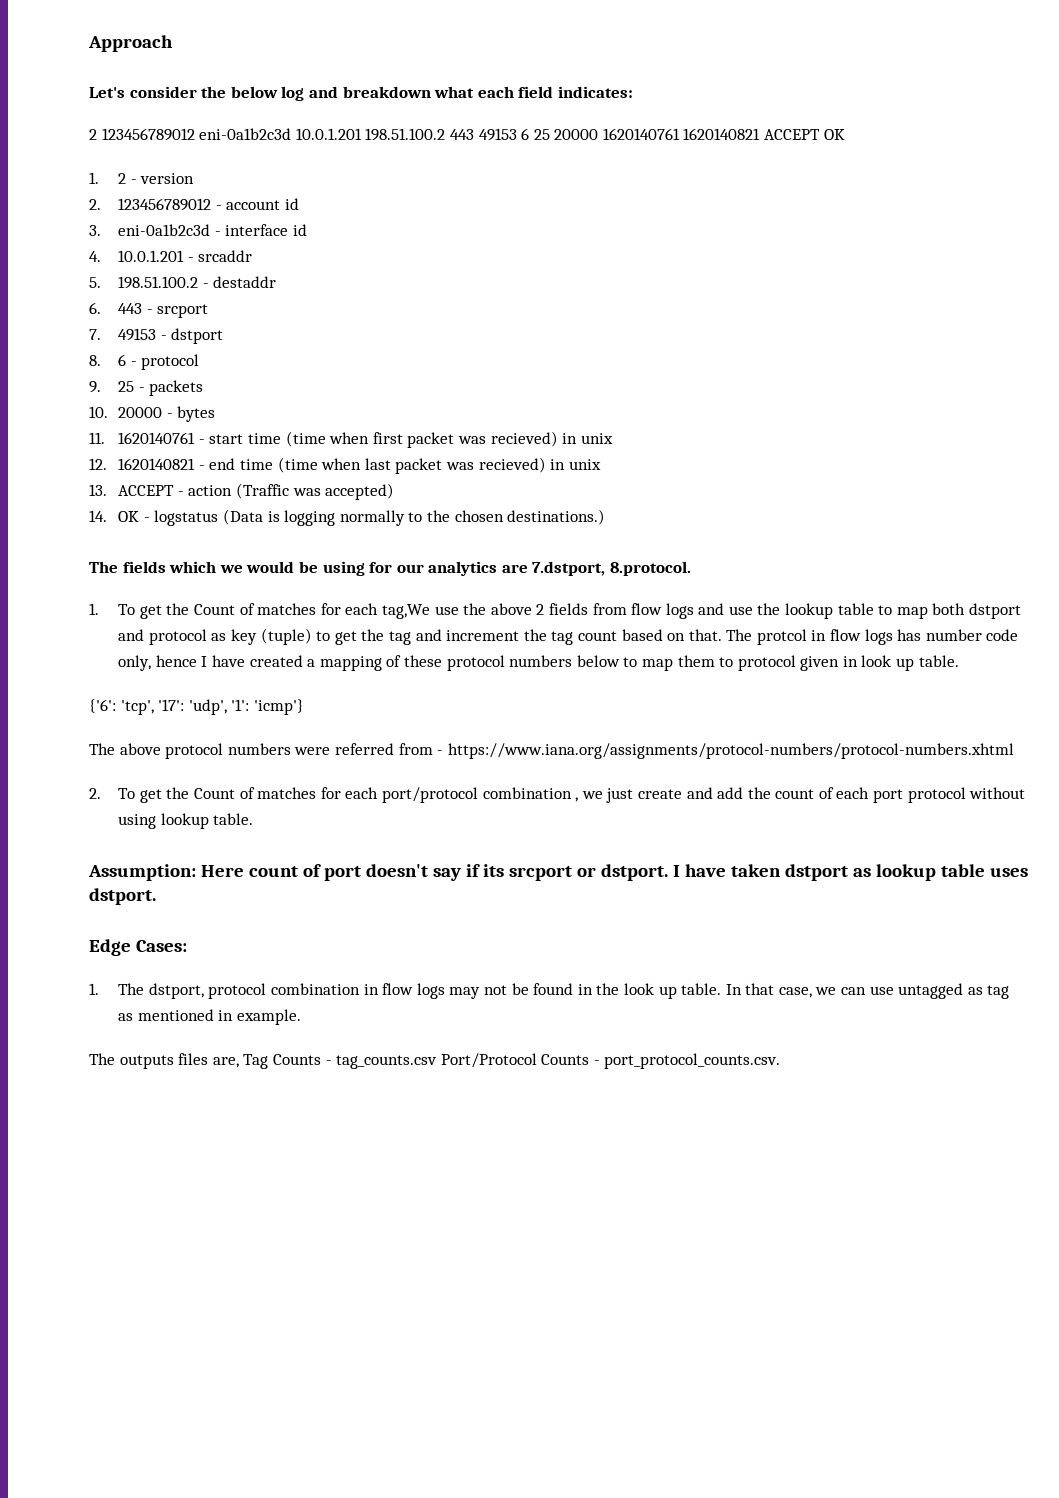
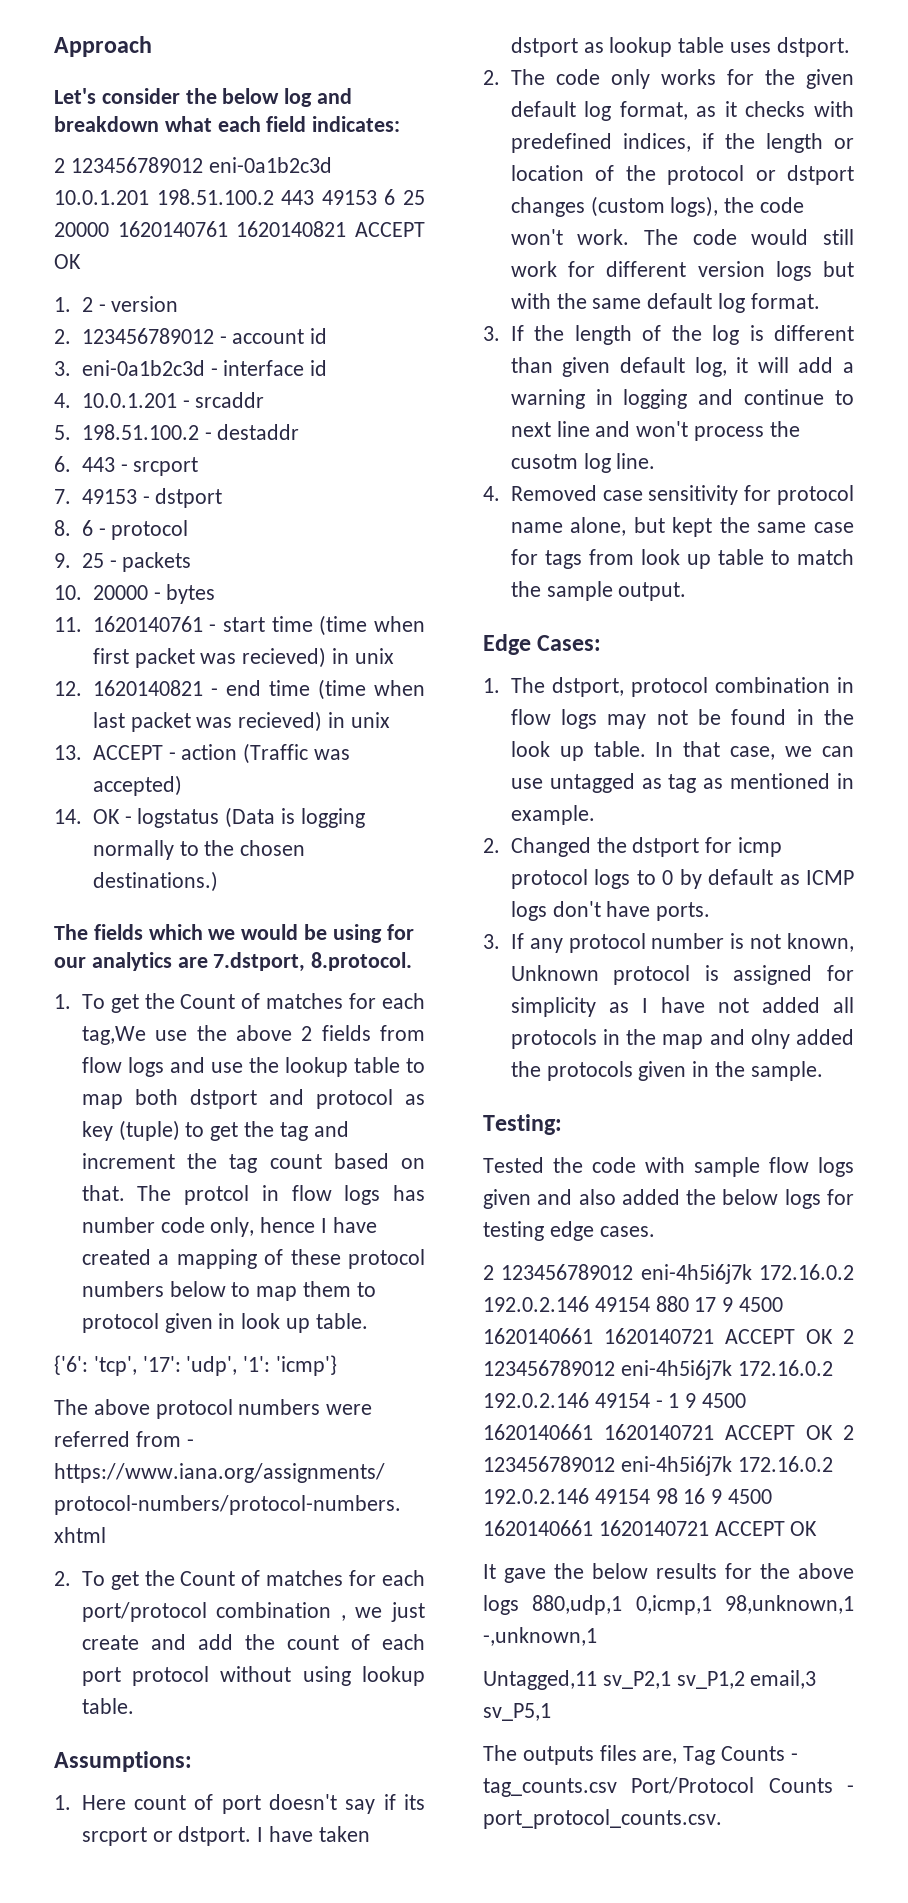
- Assumption: Here count of port doesn't say if its srcport or dstport.
+ Assumptions:
+ 1. Here count of port doesn't say if its srcport or dstport.
+ 2. The code only works for the given default log format, as it checks with predefined indices, if the length or location of the protocol or dstport changes (custom logs), the code won't work. The code would still work for different version logs but with the same default log format.
+ 3. If the length of the log is different than given default log, it will add a warning in logging and continue to next line and won't process the cusotm log line.
+ 4. Removed case sensitivity for protocol name alone, but kept the same case for tags from look up table to match the sample output.
+ 2. Changed the dstport for icmp protocol logs to 0 by default as ICMP logs don't have ports.
+ 3. If any protocol number is not known, Unknown protocol is assigned for simplicity as I have not added all protocols in the map and olny added the protocols given in the sample.
+ Testing:
+ Tested the code with sample flow logs given and also added the below logs for testing edge cases.
+ 2 123456789012 eni-4h5i6j7k 172.16.0.2 192.0.2.146 49154 880 17 9 4500 1620140661 1620140721 ACCEPT OK 2 123456789012 eni-4h5i6j7k 172.16.0.2 192.0.2.146 49154 - 1 9 4500 1620140661 1620140721 ACCEPT OK 2 123456789012 eni-4h5i6j7k 172.16.0.2 192.0.2.146 49154 98 16 9 4500 1620140661 1620140721 ACCEPT OK
+ It gave the below results for the above logs 880,udp,1 0,icmp,1 98,unknown,1 -,unknown,1
+ Untagged,11 sv_P2,1 sv_P1,2 email,3 sv_P5,1

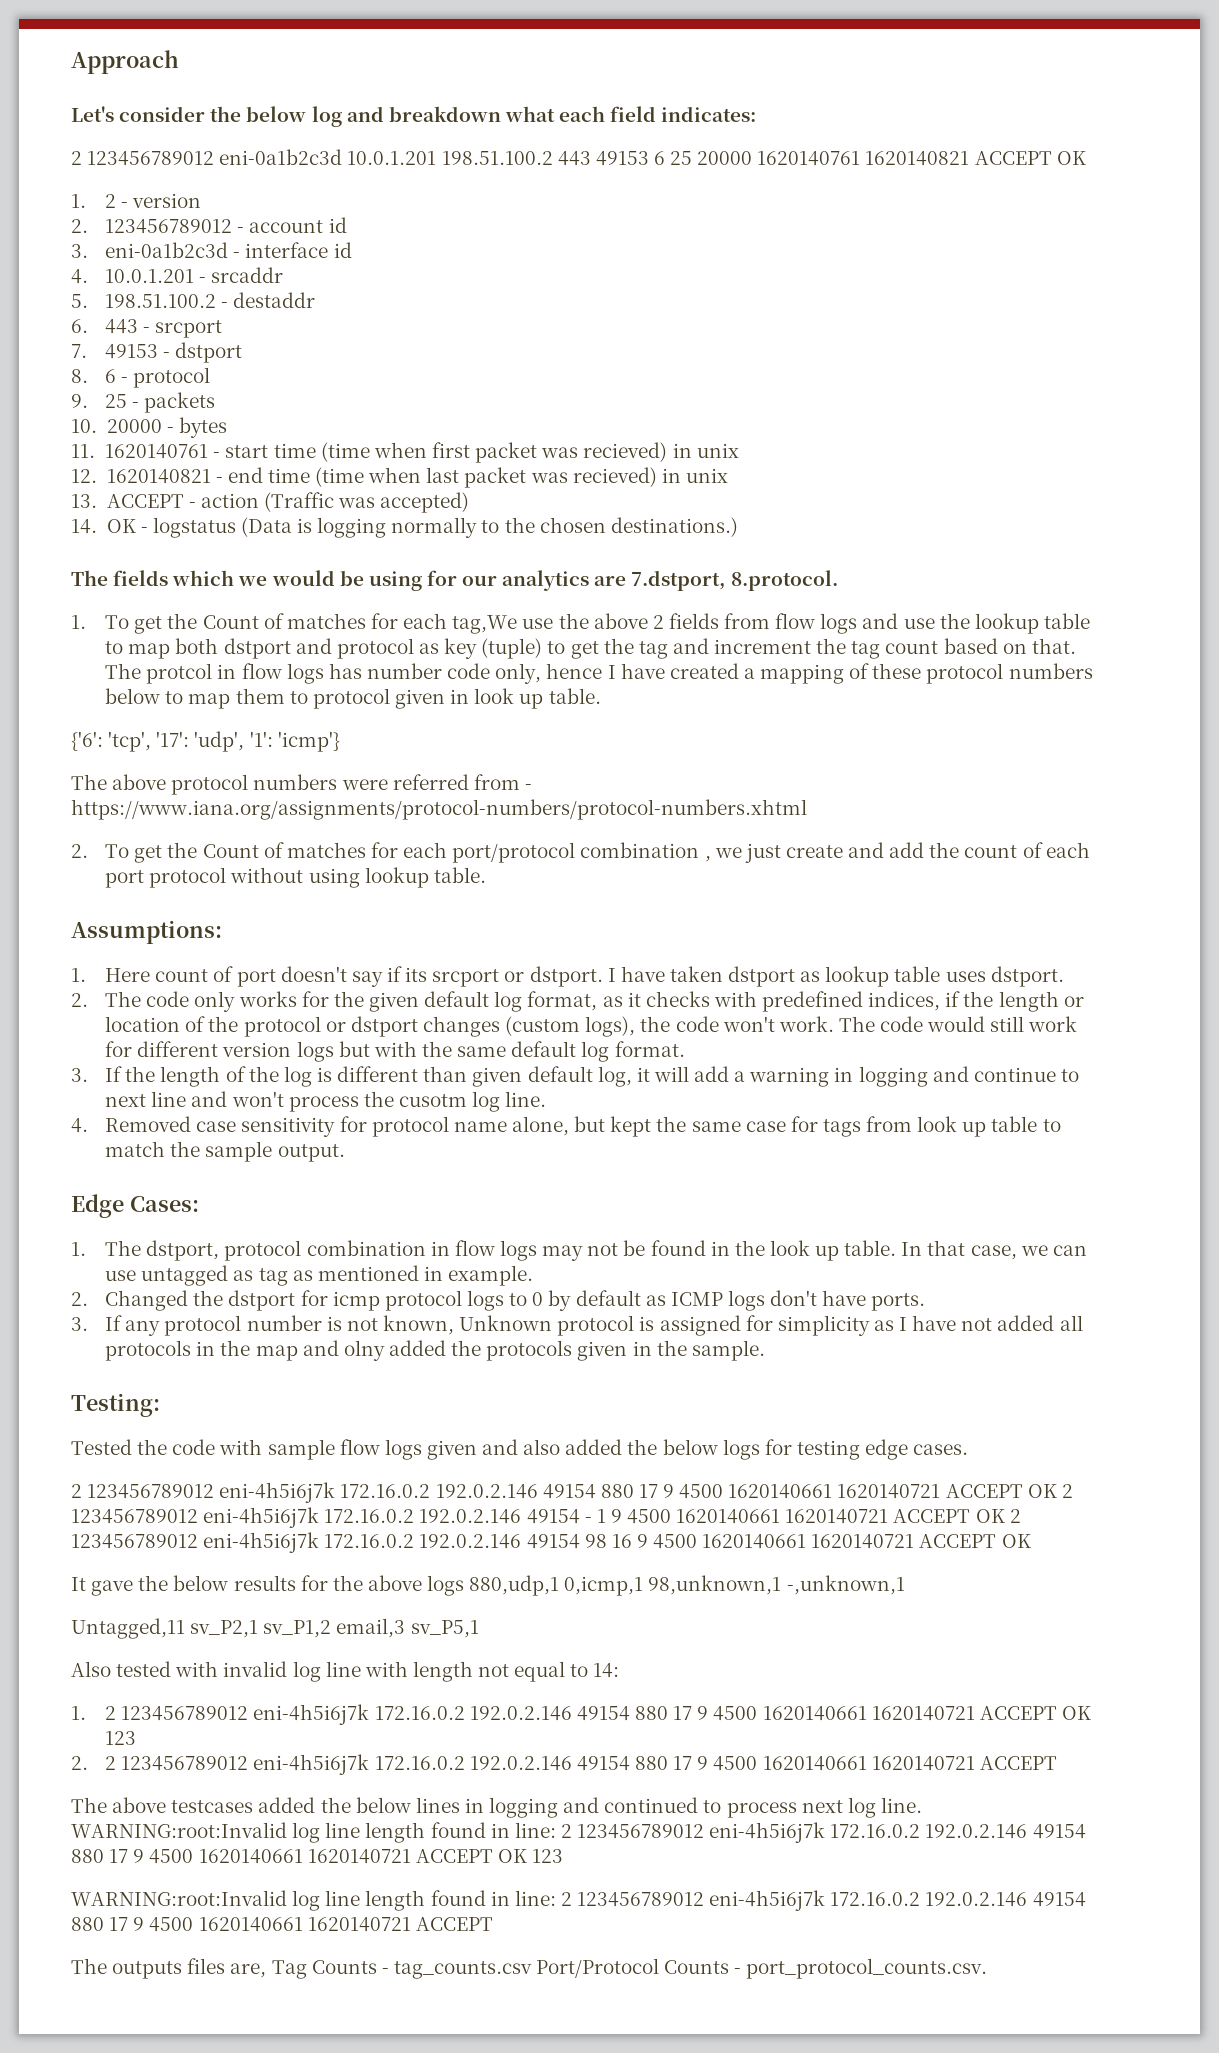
+ Also tested with invalid log line with length not equal to 14:
+ 1. 2 123456789012 eni-4h5i6j7k 172.16.0.2 192.0.2.146 49154 880 17 9 4500 1620140661 1620140721 ACCEPT OK 123
+ 2. 2 123456789012 eni-4h5i6j7k 172.16.0.2 192.0.2.146 49154 880 17 9 4500 1620140661 1620140721 ACCEPT
+ The above testcases added the below lines in logging and continued to process next log line. WARNING:root:Invalid log line length found in line: 2 123456789012 eni-4h5i6j7k 172.16.0.2 192.0.2.146 49154 880 17 9 4500 1620140661 1620140721 ACCEPT OK 123
+ WARNING:root:Invalid log line length found in line: 2 123456789012 eni-4h5i6j7k 172.16.0.2 192.0.2.146 49154 880 17 9 4500 1620140661 1620140721 ACCEPT

